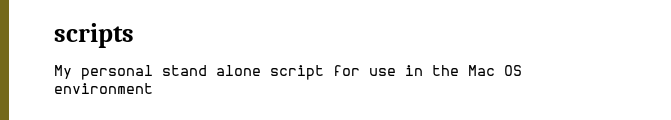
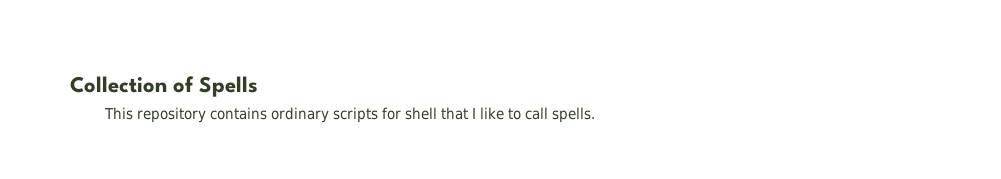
- scripts
- My personal stand alone script for use in the Mac OS environment
+ Collection of Spells
+ This repository contains ordinary scripts for shell that I like to call spells.

